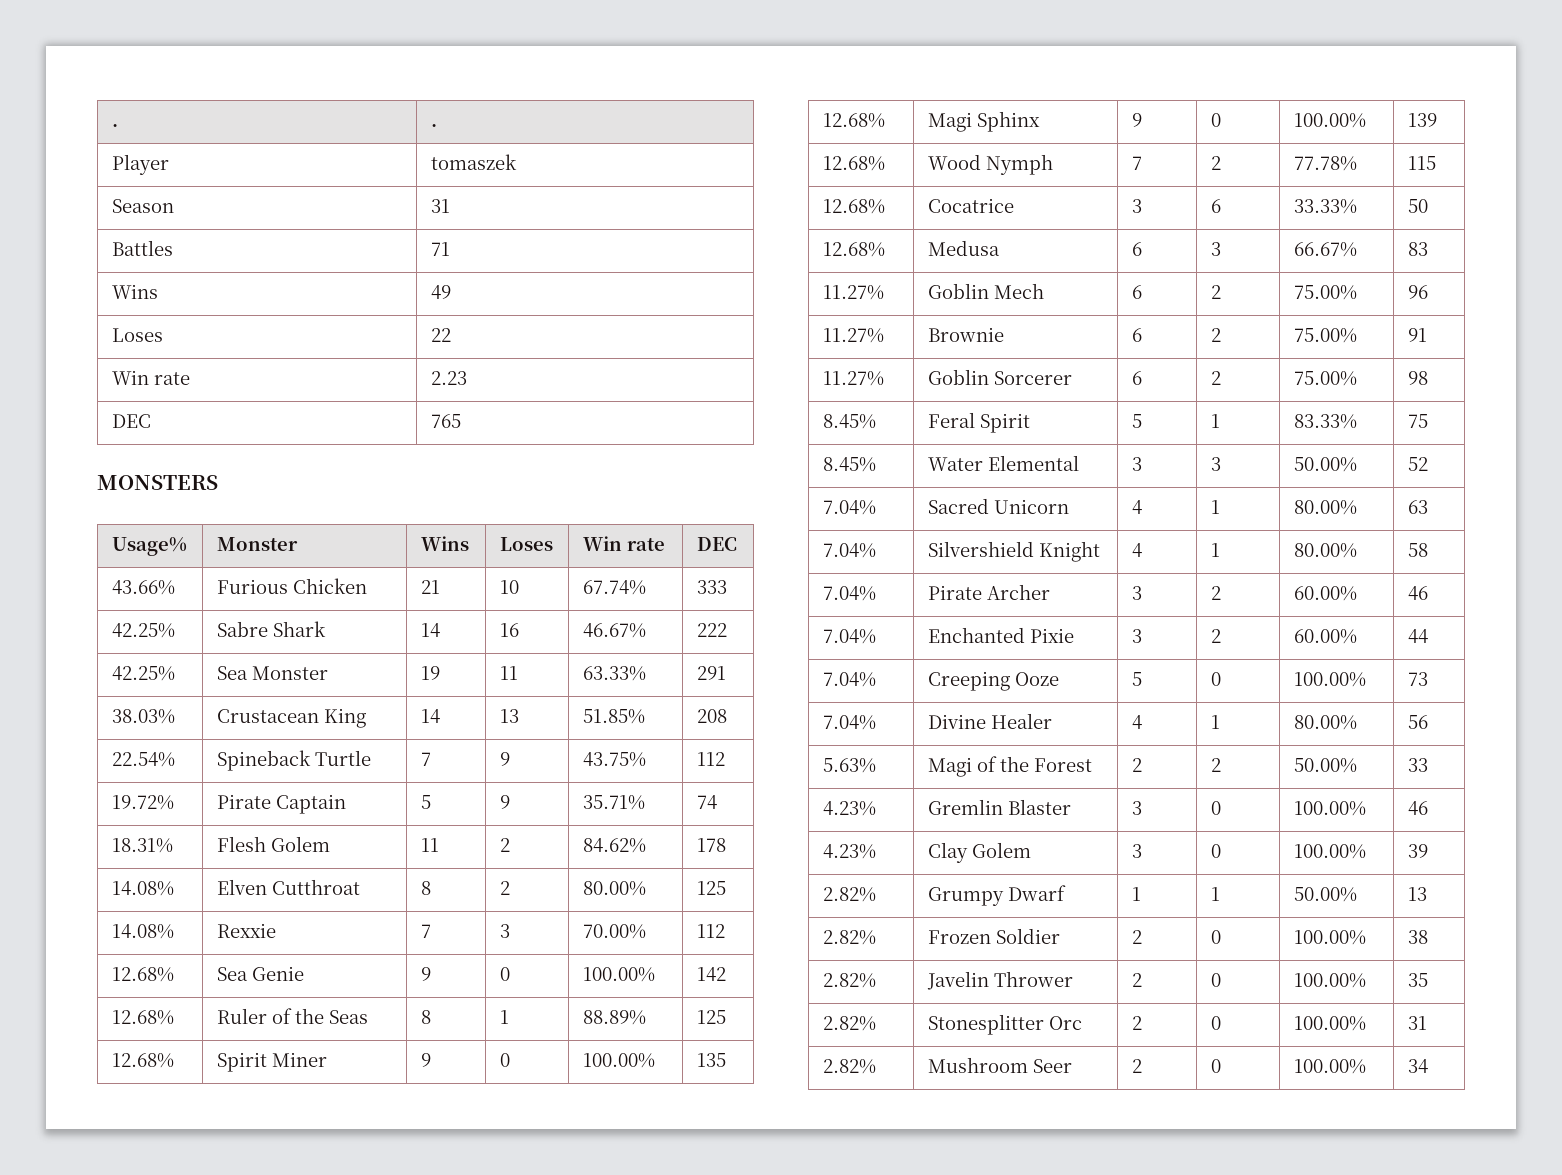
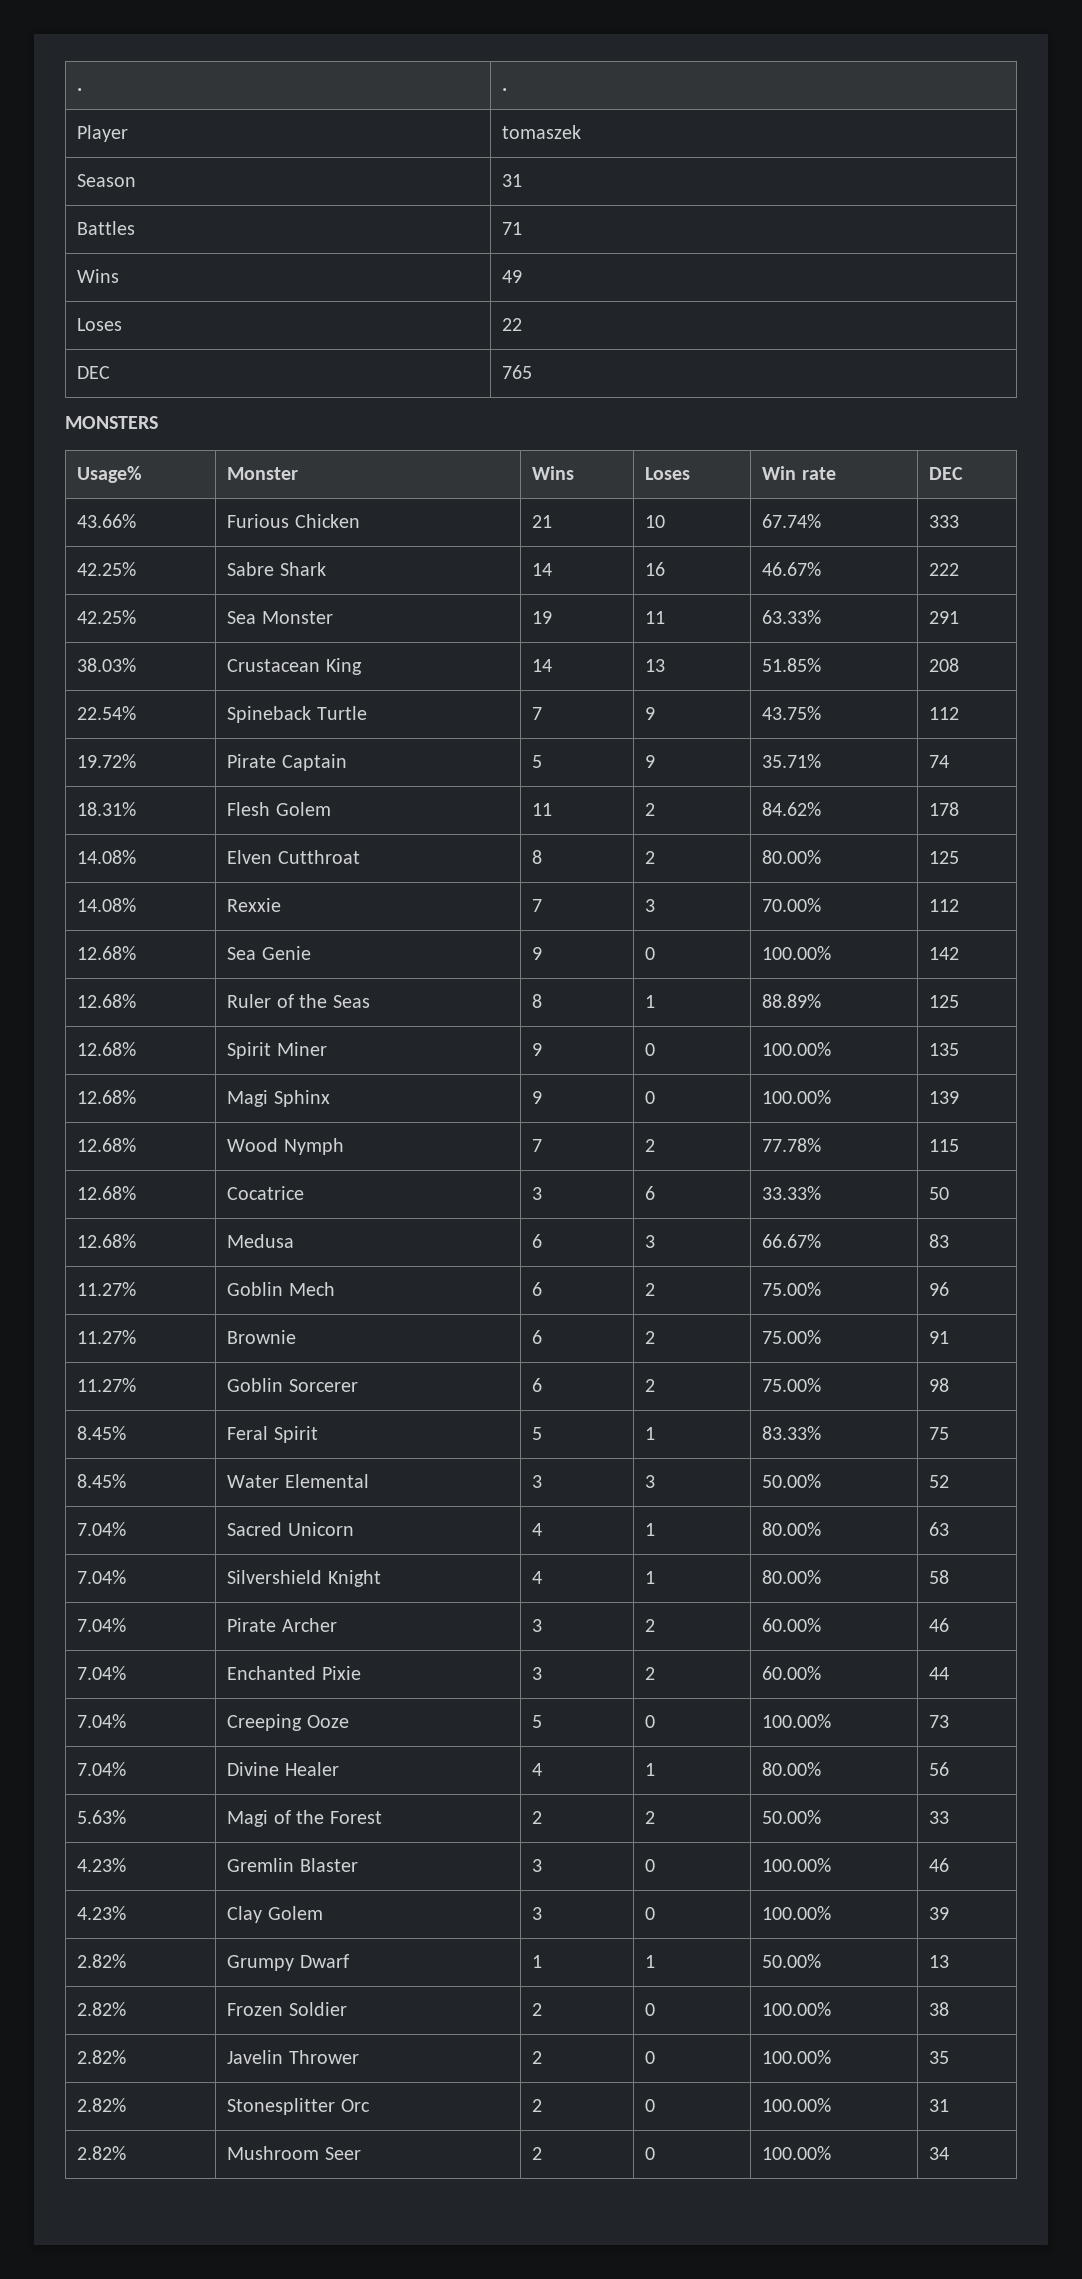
- Win rate | 2.23

